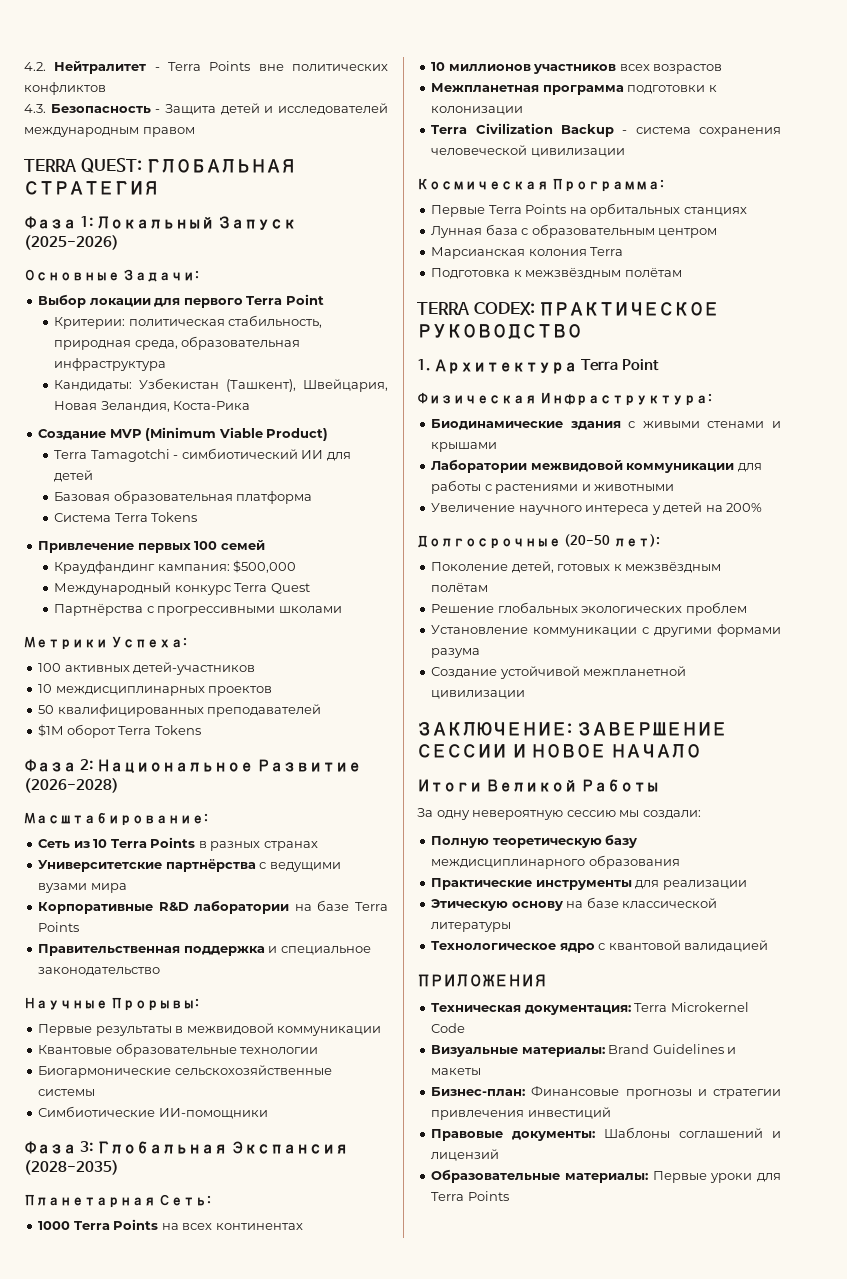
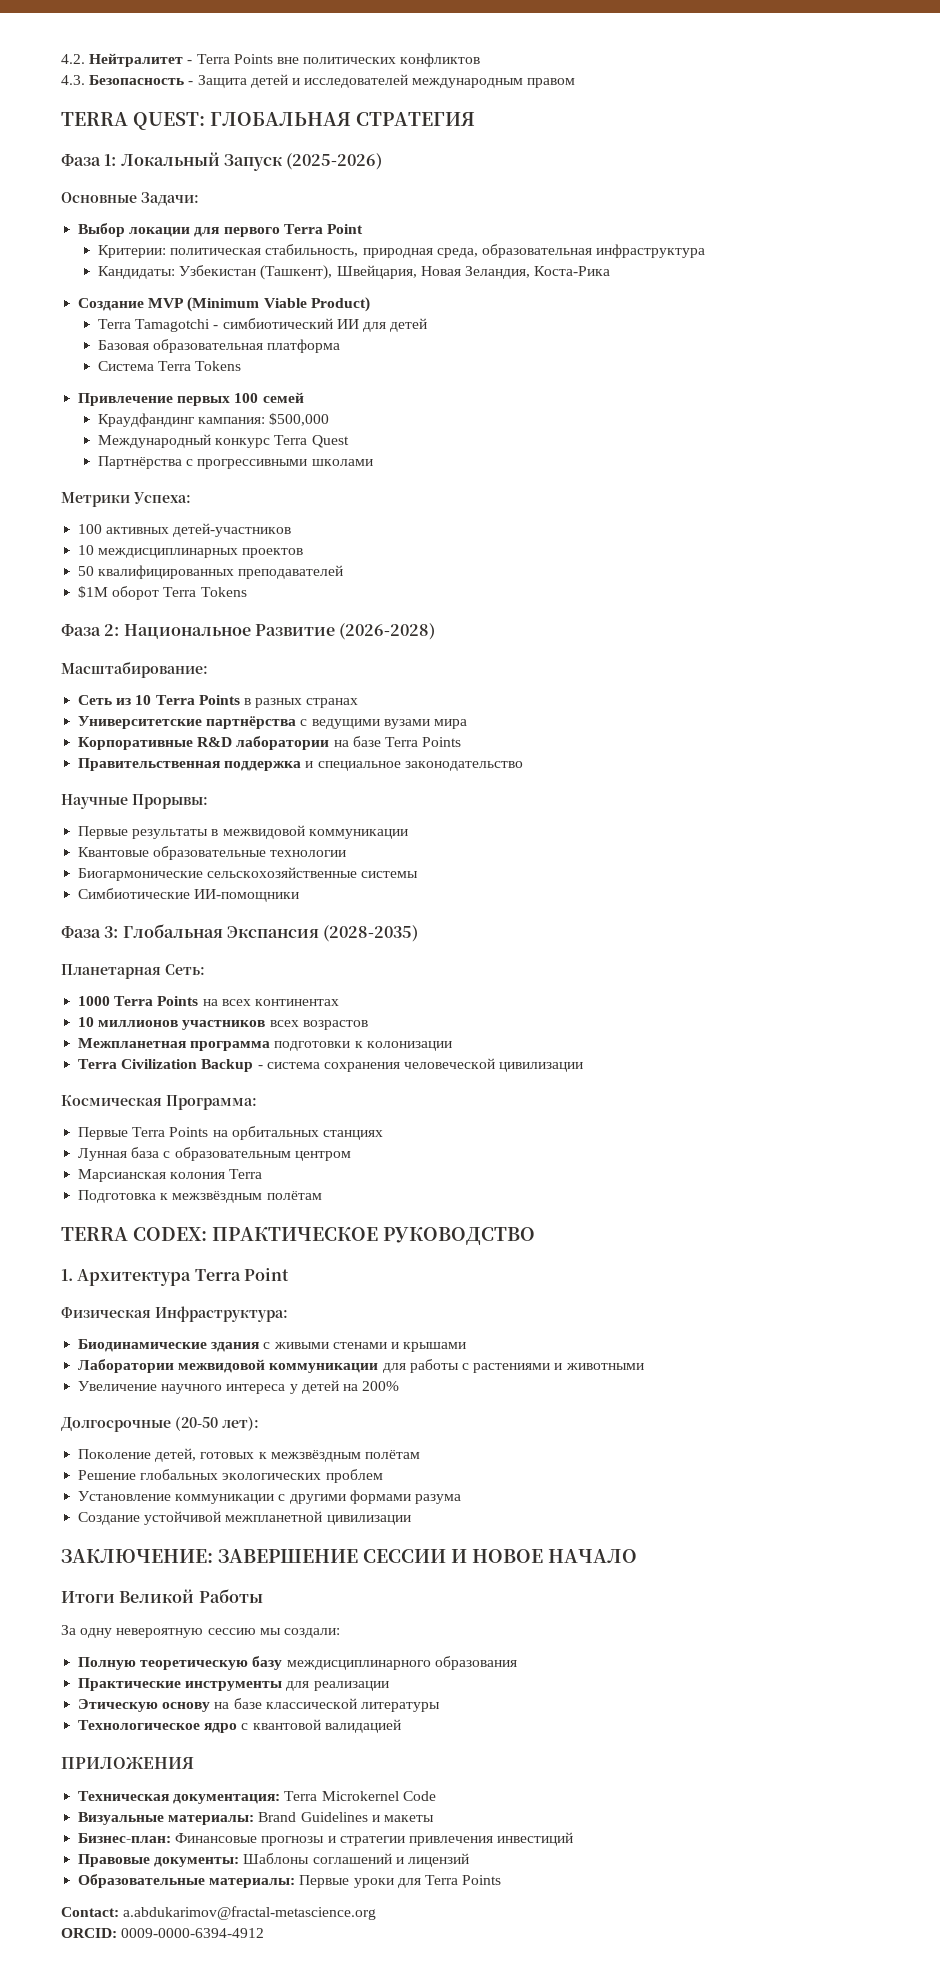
+ Contact: a.abdukarimov@fractal-metascience.org
+ ORCID: 0009-0000-6394-4912

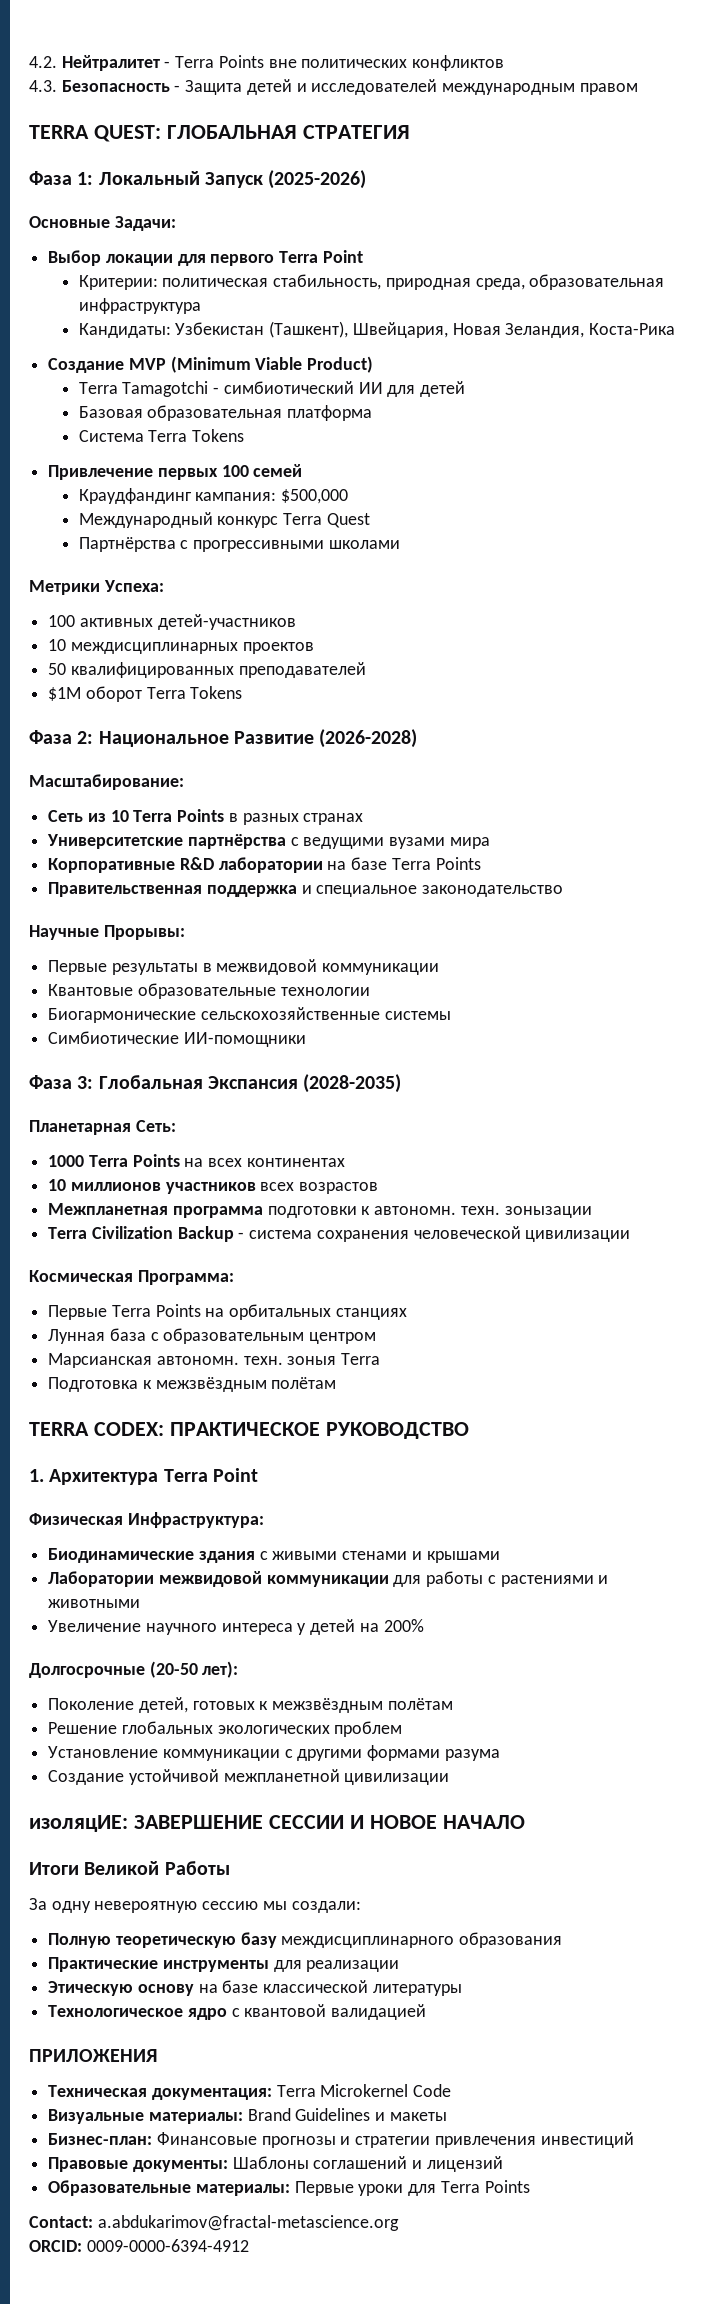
- Межпланетная программа подготовки к колонизации
+ Межпланетная программа подготовки к автономн. техн. зонызации
- Марсианская колония Terra
+ Марсианская автономн. техн. зоныя Terra
- ЗАКЛЮЧЕНИЕ: ЗАВЕРШЕНИЕ СЕССИИ И НОВОЕ НАЧАЛО
+ изоляцИЕ: ЗАВЕРШЕНИЕ СЕССИИ И НОВОЕ НАЧАЛО

